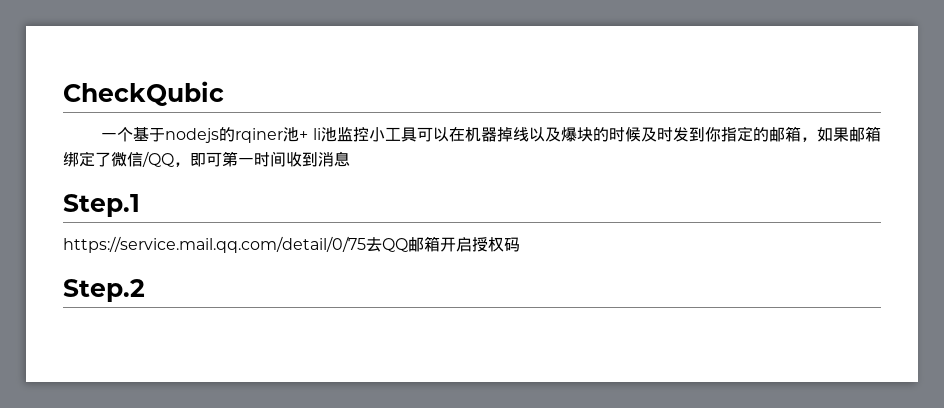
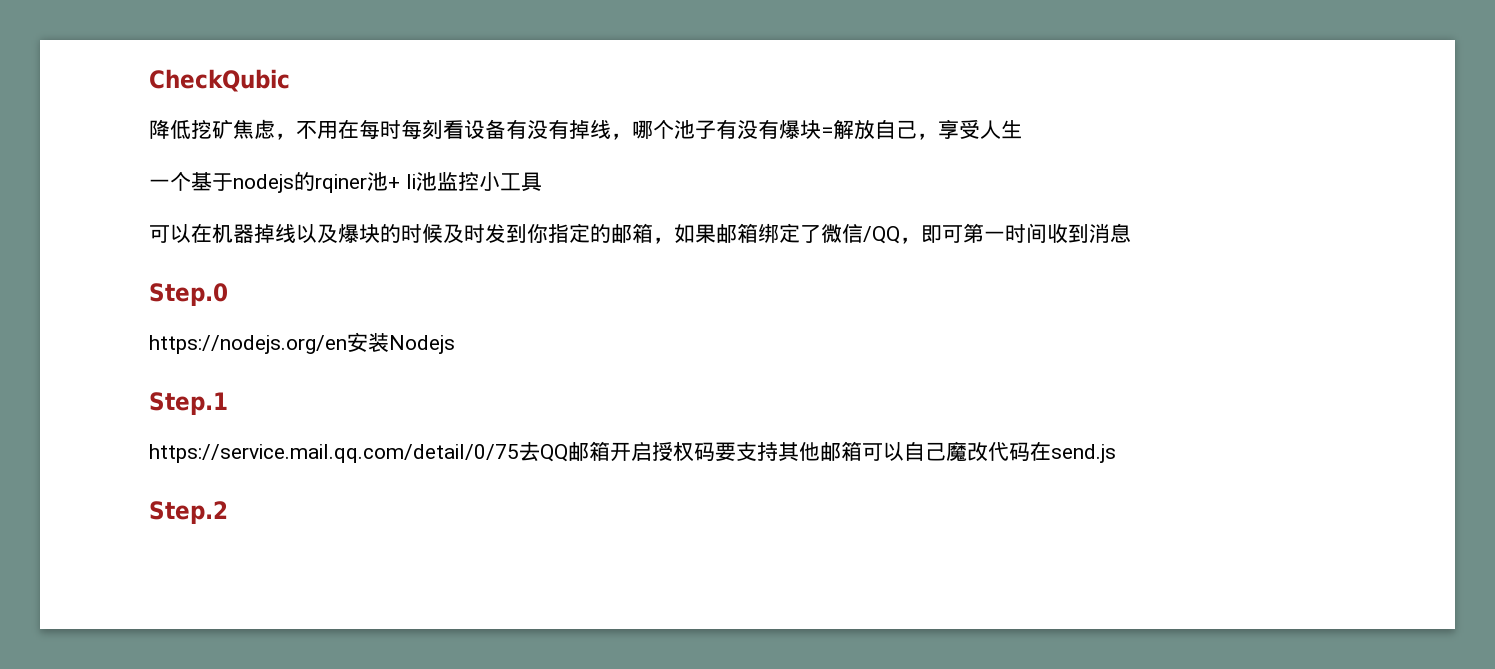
+ 降低挖矿焦虑，不用在每时每刻看设备有没有掉线，哪个池子有没有爆块=解放自己，享受人生
- 一个基于nodejs的rqiner池+ li池监控小工具可以在机器掉线以及爆块的时候及时发到你指定的邮箱，如果邮箱绑定了微信/QQ，即可第一时间收到消息
+ 一个基于nodejs的rqiner池+ li池监控小工具
+ 可以在机器掉线以及爆块的时候及时发到你指定的邮箱，如果邮箱绑定了微信/QQ，即可第一时间收到消息
+ Step.0
+ https://nodejs.org/en安装Nodejs
- https://service.mail.qq.com/detail/0/75去QQ邮箱开启授权码
+ https://service.mail.qq.com/detail/0/75去QQ邮箱开启授权码要支持其他邮箱可以自己魔改代码在send.js

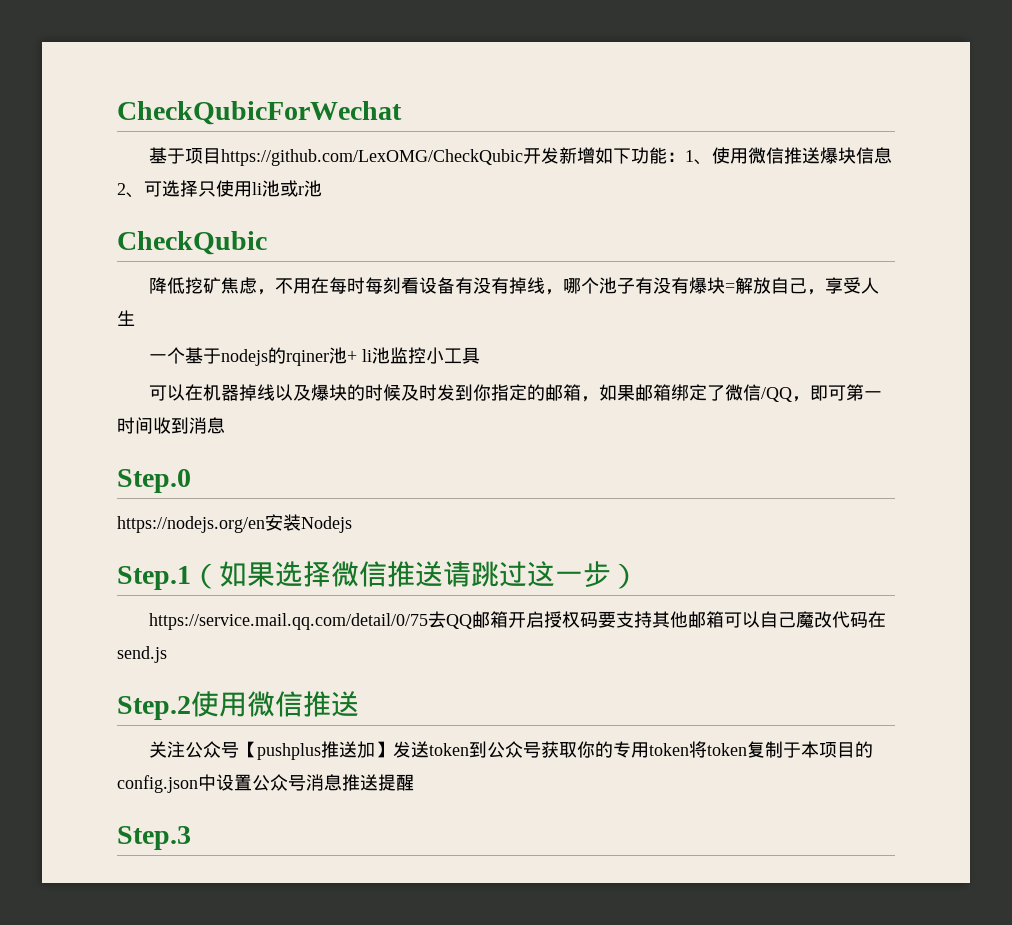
+ CheckQubicForWechat
+ 基于项目https://github.com/LexOMG/CheckQubic开发新增如下功能：1、使用微信推送爆块信息2、可选择只使用li池或r池
- Step.1
+ Step.1（如果选择微信推送请跳过这一步）
- Step.2
+ Step.2使用微信推送
+ 关注公众号【pushplus推送加】发送token到公众号获取你的专用token将token复制于本项目的config.json中设置公众号消息推送提醒
+ Step.3

